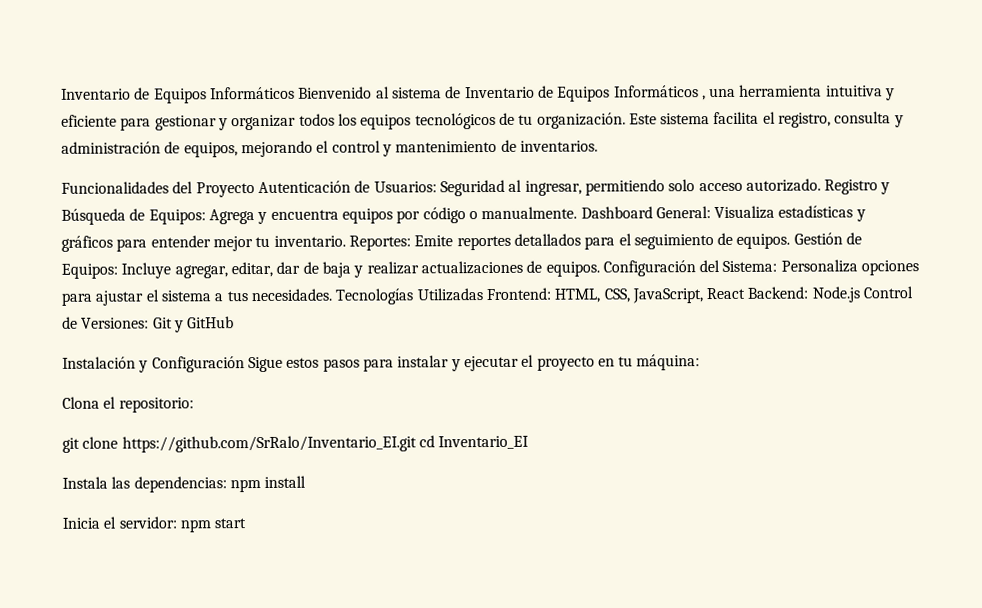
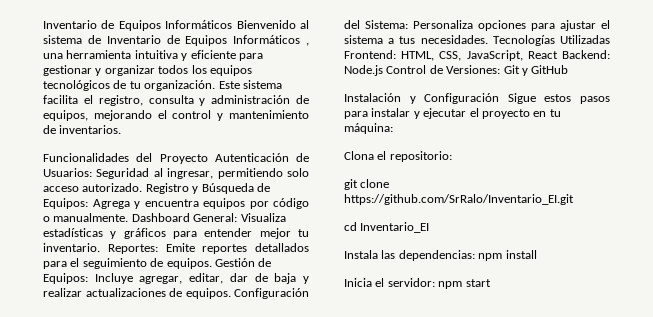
- git clone https://github.com/SrRalo/Inventario_EI.git cd Inventario_EI
+ git clone https://github.com/SrRalo/Inventario_EI.git
+ cd Inventario_EI

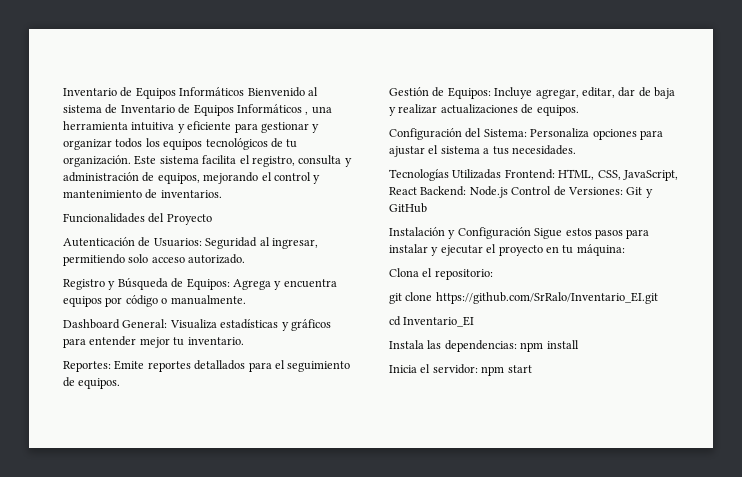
- Funcionalidades del Proyecto Autenticación de Usuarios:
+ Funcionalidades del Proyecto
+ Autenticación de Usuarios:
- Seguridad al ingresar, permitiendo solo acceso autorizado. Registro y Búsqueda de Equipos:
+ Seguridad al ingresar, permitiendo solo acceso autorizado.
+ Registro y Búsqueda de Equipos:
- Agrega y encuentra equipos por código o manualmente. Dashboard General:
+ Agrega y encuentra equipos por código o manualmente.
+ Dashboard General:
- Visualiza estadísticas y gráficos para entender mejor tu inventario. Reportes:
+ Visualiza estadísticas y gráficos para entender mejor tu inventario.
+ Reportes:
- Emite reportes detallados para el seguimiento de equipos. Gestión de Equipos:
+ Emite reportes detallados para el seguimiento de equipos.
+ Gestión de Equipos:
- Incluye agregar, editar, dar de baja y realizar actualizaciones de equipos. Configuración del Sistema:
+ Incluye agregar, editar, dar de baja y realizar actualizaciones de equipos.
+ Configuración del Sistema:
- Personaliza opciones para ajustar el sistema a tus necesidades. Tecnologías Utilizadas Frontend:
+ Personaliza opciones para ajustar el sistema a tus necesidades.
+ Tecnologías Utilizadas Frontend:

